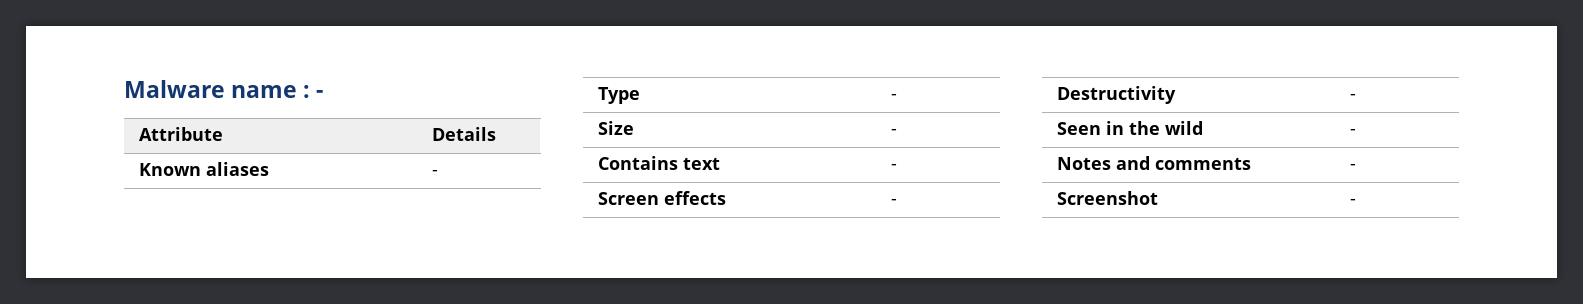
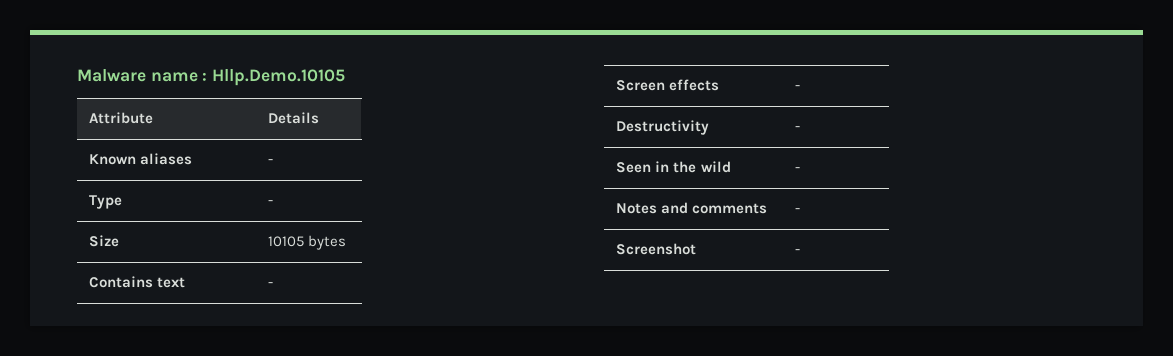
- Malware name : -
+ Malware name : Hllp.Demo.10105
- Size | -
+ Size | 10105 bytes

